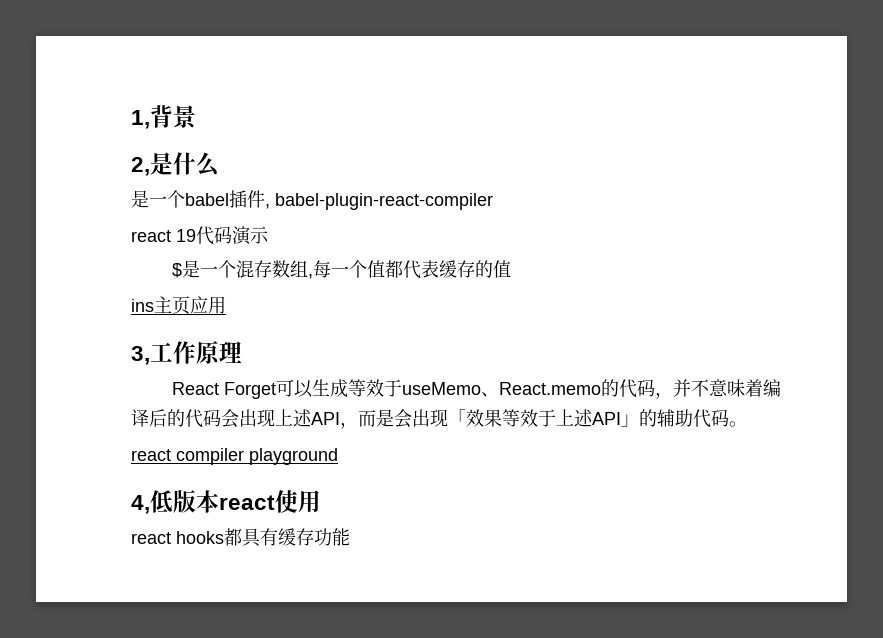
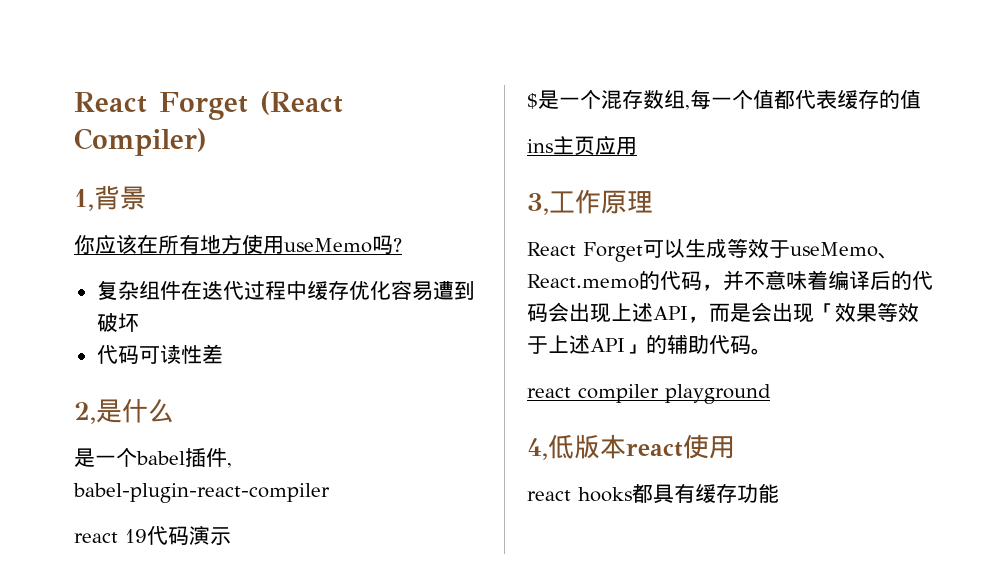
+ React Forget (React Compiler)
  1,背景
+ 你应该在所有地方使用useMemo吗?
+ 复杂组件在迭代过程中缓存优化容易遭到破坏
+ 代码可读性差

